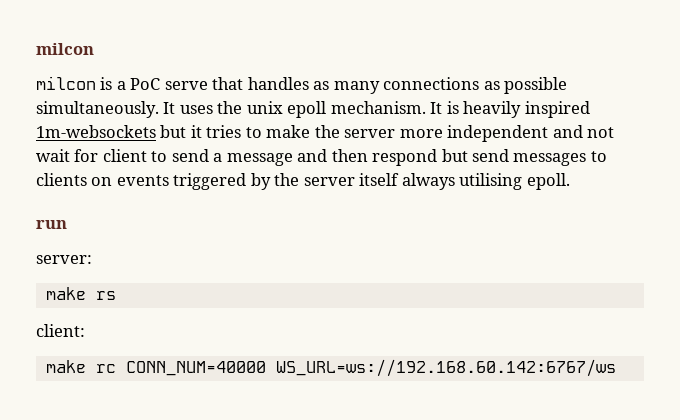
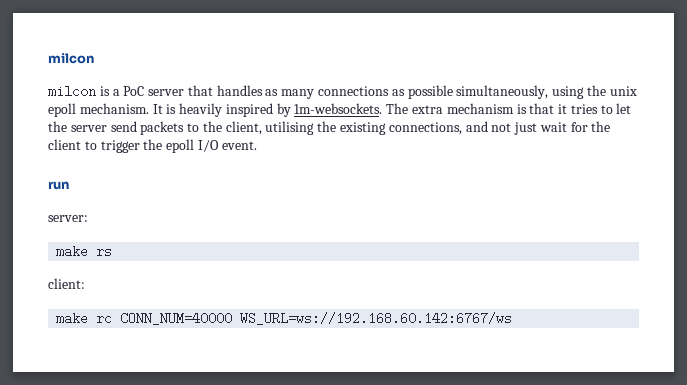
- milcon is a PoC serve that handles as many connections as possible simultaneously. It uses the unix epoll mechanism.
+ milcon is a PoC server that handles as many connections as possible simultaneously, using the unix epoll mechanism.
- It is heavily inspired 1m-websockets but it tries to make the server more independent and not wait for client to send a message and then respond but send messages to clients on events triggered by the server itself always utilising epoll.
+ It is heavily inspired by 1m-websockets. The extra mechanism is that it tries to let the server send packets to the client, utilising the existing connections, and not just wait for the client to trigger the epoll I/O event.

